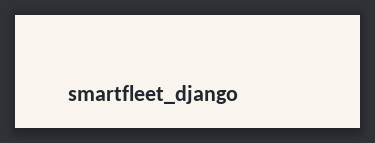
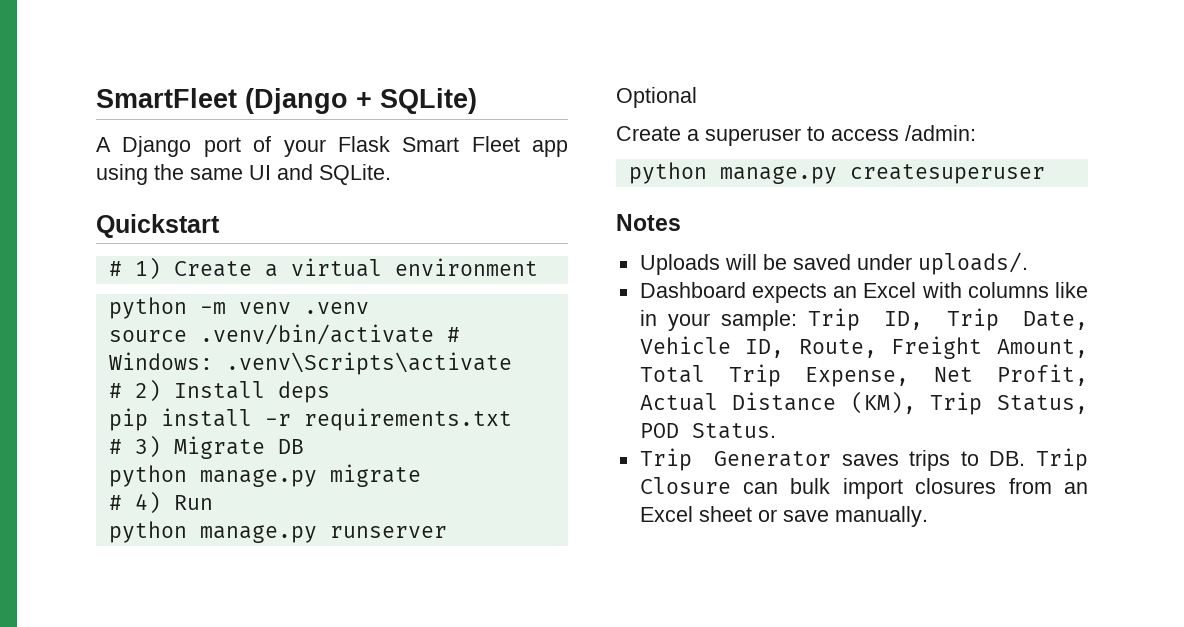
- smartfleet_django
+ SmartFleet (Django + SQLite)
+ A Django port of your Flask Smart Fleet app using the same UI and SQLite.
+ Quickstart
+ # 1) Create a virtual environment
+ python -m venv .venv
+ source .venv/bin/activate # Windows: .venv\Scripts\activate
+ # 2) Install deps
+ pip install -r requirements.txt
+ # 3) Migrate DB
+ python manage.py migrate
+ # 4) Run
+ python manage.py runserver
+ Optional
+ Create a superuser to access /admin:
+ python manage.py createsuperuser
+ Notes
+ Uploads will be saved under uploads/.
+ Dashboard expects an Excel with columns like in your sample: Trip ID, Trip Date, Vehicle ID, Route, Freight Amount, Total Trip Expense, Net Profit, Actual Distance (KM), Trip Status, POD Status.
+ Trip Generator saves trips to DB. Trip Closure can bulk import closures from an Excel sheet or save manually.

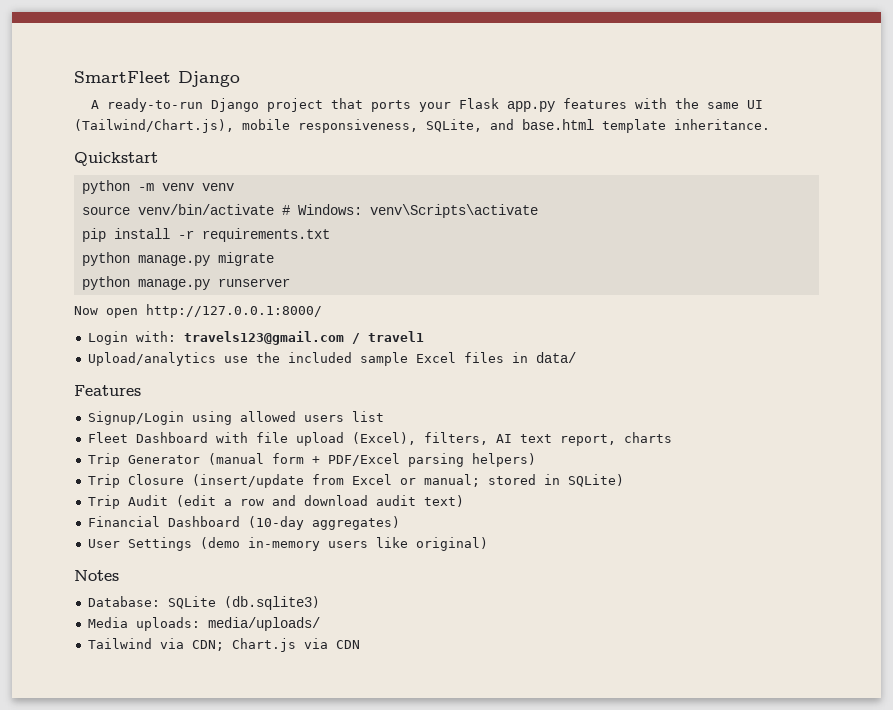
- SmartFleet (Django + SQLite)
- A Django port of your Flask Smart Fleet app using the same UI and SQLite.
+ SmartFleet Django
+ A ready-to-run Django project that ports your Flask app.py features with the same UI (Tailwind/Chart.js), mobile responsiveness, SQLite, and base.html template inheritance.
  Quickstart
- # 1) Create a virtual environment
- python -m venv .venv
+ python -m venv venv
- source .venv/bin/activate # Windows: .venv\Scripts\activate
- # 2) Install deps
+ source venv/bin/activate # Windows: venv\Scripts\activate
- # 3) Migrate DB
- # 4) Run
- Optional
- Create a superuser to access /admin:
- python manage.py createsuperuser
+ Now open http://127.0.0.1:8000/
+ Login with: travels123@gmail.com / travel1
+ Upload/analytics use the included sample Excel files in data/
+ Features
+ Signup/Login using allowed users list
+ Fleet Dashboard with file upload (Excel), filters, AI text report, charts
+ Trip Generator (manual form + PDF/Excel parsing helpers)
+ Trip Closure (insert/update from Excel or manual; stored in SQLite)
+ Trip Audit (edit a row and download audit text)
+ Financial Dashboard (10-day aggregates)
+ User Settings (demo in-memory users like original)
  Notes
- Uploads will be saved under uploads/.
- Dashboard expects an Excel with columns like in your sample: Trip ID, Trip Date, Vehicle ID, Route, Freight Amount, Total Trip Expense, Net Profit, Actual Distance (KM), Trip Status, POD Status.
- Trip Generator saves trips to DB. Trip Closure can bulk import closures from an Excel sheet or save manually.
+ Database: SQLite (db.sqlite3)
+ Media uploads: media/uploads/
+ Tailwind via CDN; Chart.js via CDN

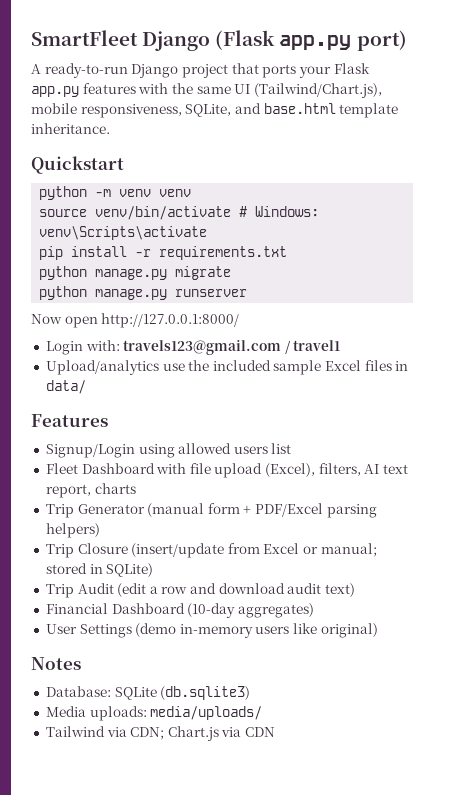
- SmartFleet Django
+ SmartFleet Django (Flask app.py port)

